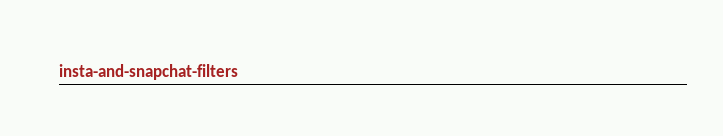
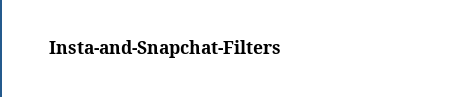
- insta-and-snapchat-filters
+ Insta-and-Snapchat-Filters

